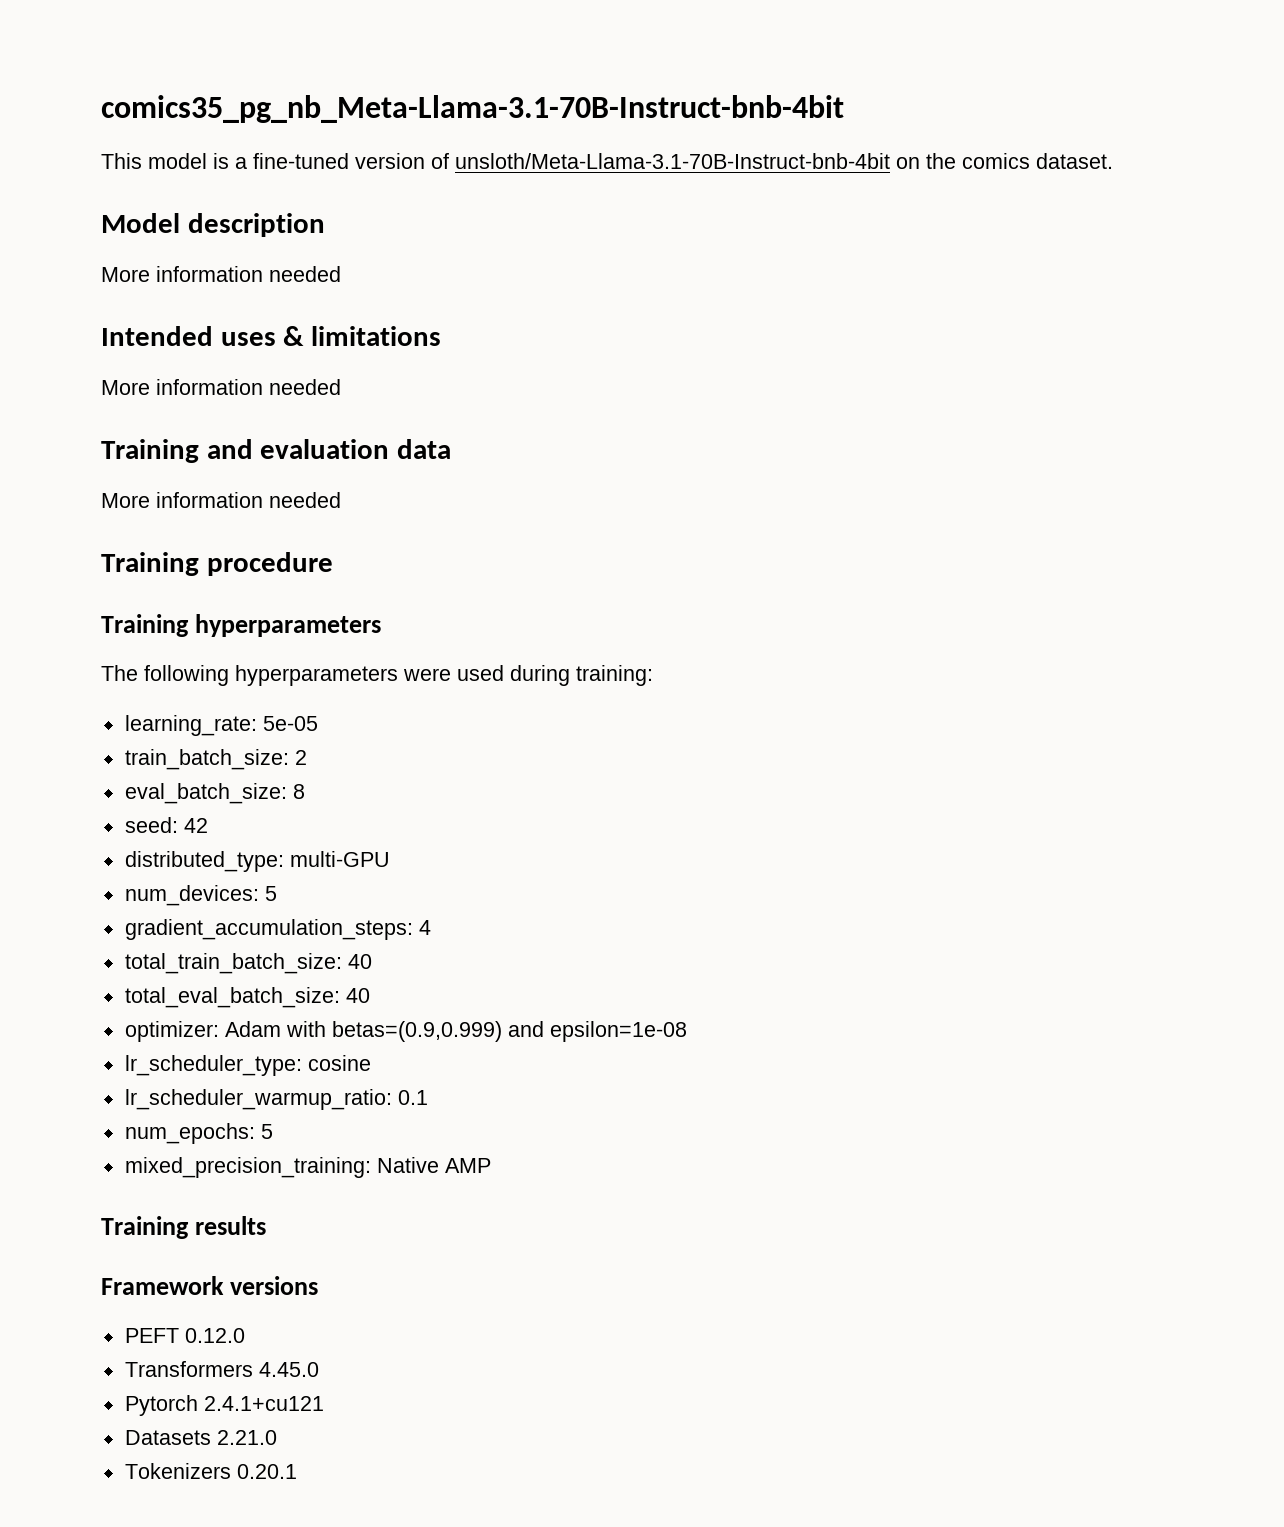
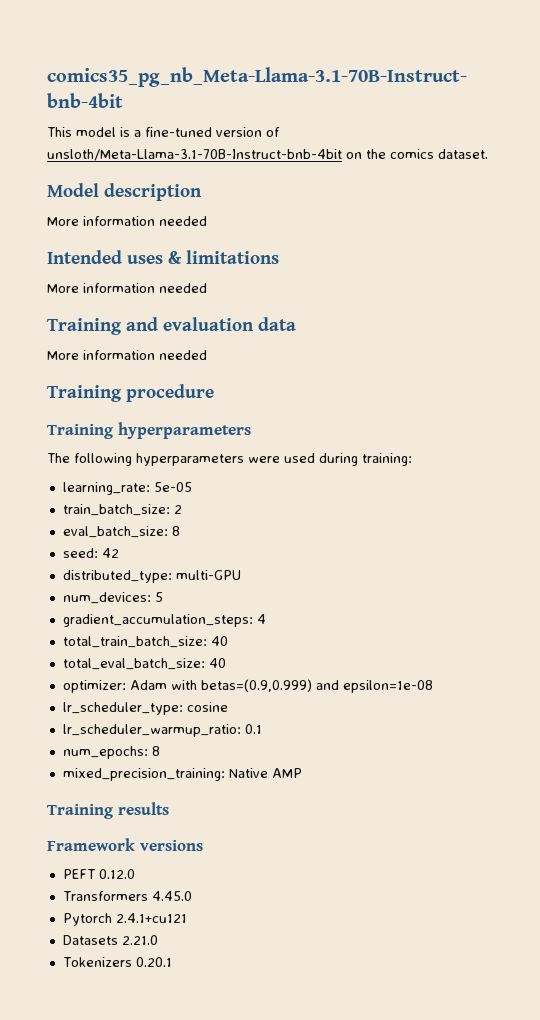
- num_epochs: 5
+ num_epochs: 8

